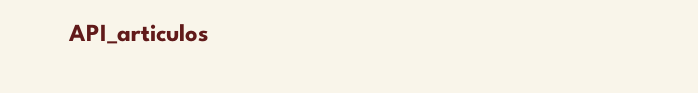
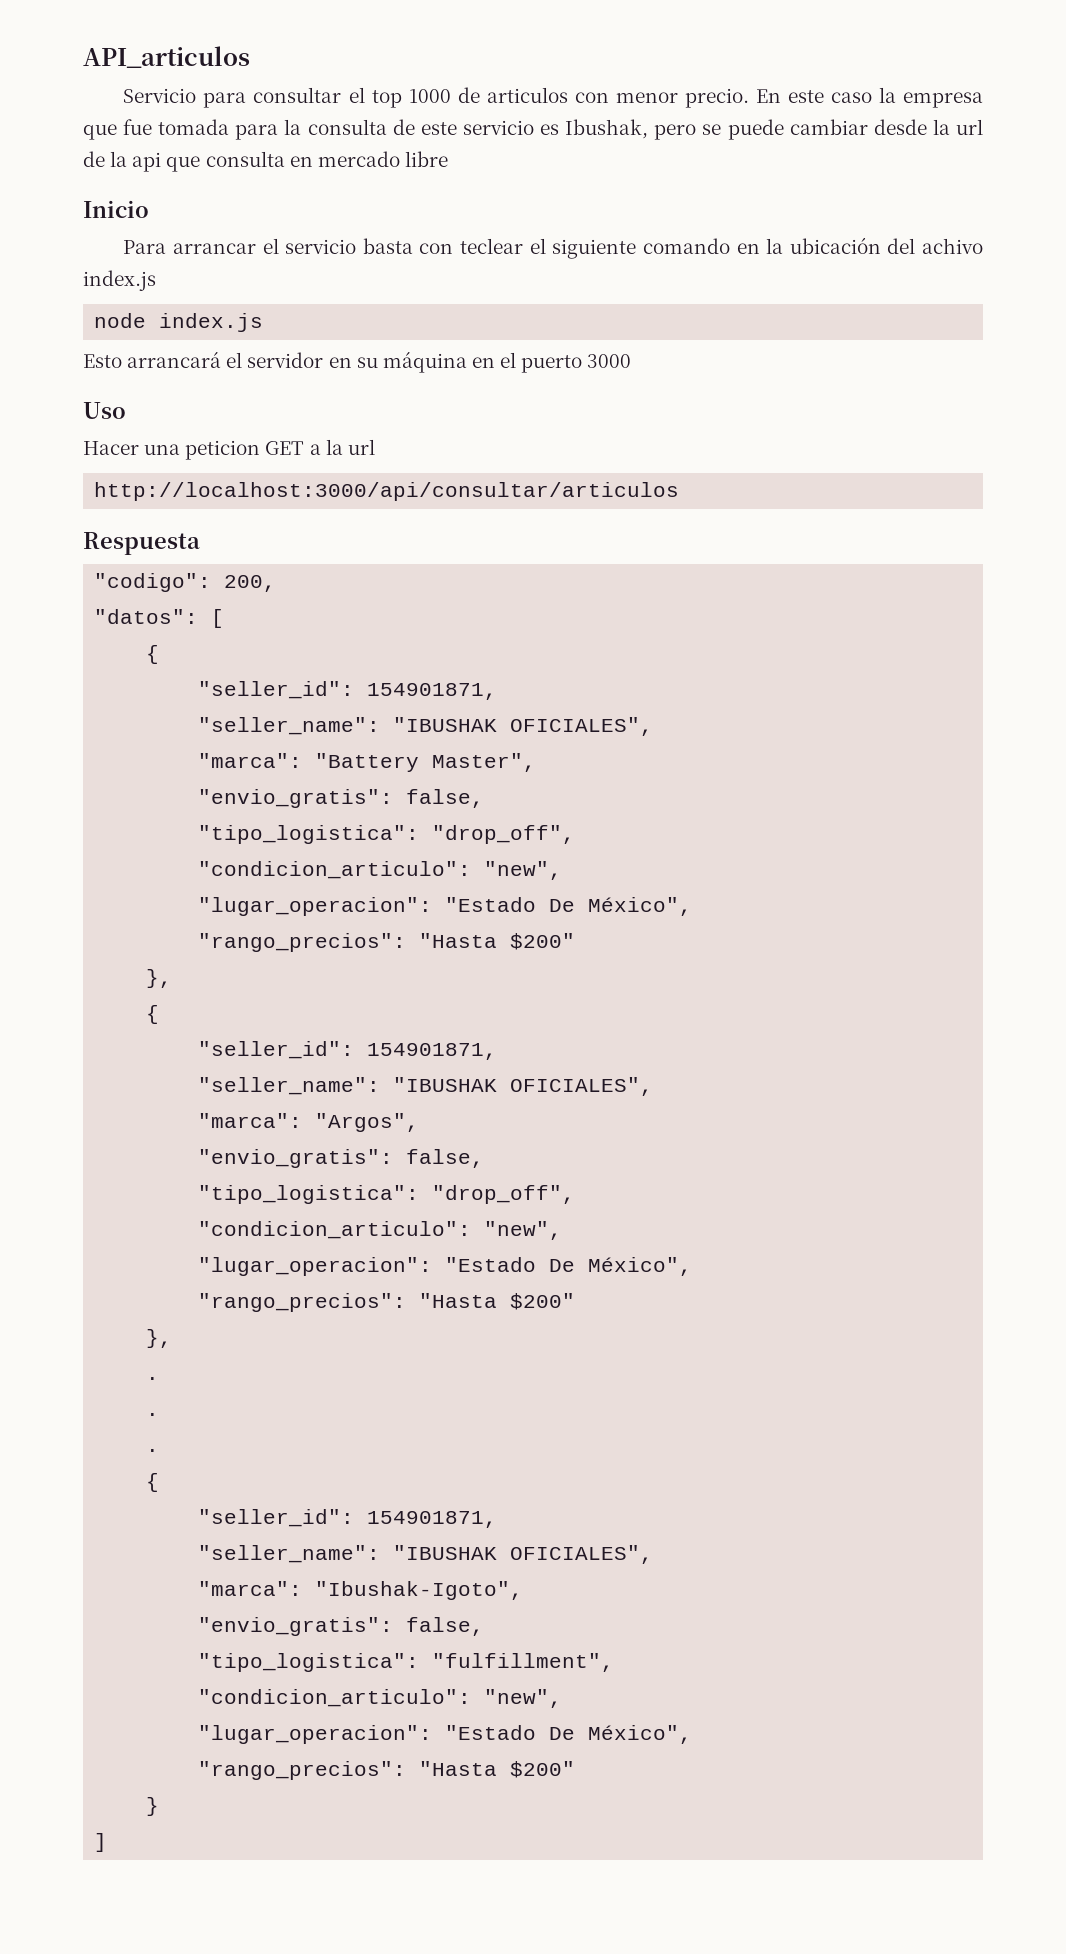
+ Servicio para consultar el top 1000 de articulos con menor precio. En este caso la empresa que fue tomada para la consulta de este servicio es Ibushak, pero se puede cambiar desde la url de la api que consulta en mercado libre
+ Inicio
+ Para arrancar el servicio basta con teclear el siguiente comando en la ubicación del achivo index.js
+ node index.js
+ Esto arrancará el servidor en su máquina en el puerto 3000
+ Uso
+ Hacer una peticion GET a la url
+ http://localhost:3000/api/consultar/articulos
+ Respuesta
+ "codigo": 200,
+ "datos": [
+ {
+ "seller_id": 154901871,
+ "seller_name": "IBUSHAK OFICIALES",
+ "marca": "Battery Master",
+ "envio_gratis": false,
+ "tipo_logistica": "drop_off",
+ "condicion_articulo": "new",
+ "lugar_operacion": "Estado De México",
+ "rango_precios": "Hasta $200"
+ },
+ {
+ "seller_id": 154901871,
+ "seller_name": "IBUSHAK OFICIALES",
+ "marca": "Argos",
+ "envio_gratis": false,
+ "tipo_logistica": "drop_off",
+ "condicion_articulo": "new",
+ "lugar_operacion": "Estado De México",
+ "rango_precios": "Hasta $200"
+ },
+ .
+ .
+ .
+ {
+ "seller_id": 154901871,
+ "seller_name": "IBUSHAK OFICIALES",
+ "marca": "Ibushak-Igoto",
+ "envio_gratis": false,
+ "tipo_logistica": "fulfillment",
+ "condicion_articulo": "new",
+ "lugar_operacion": "Estado De México",
+ "rango_precios": "Hasta $200"
+ }
+ ]

